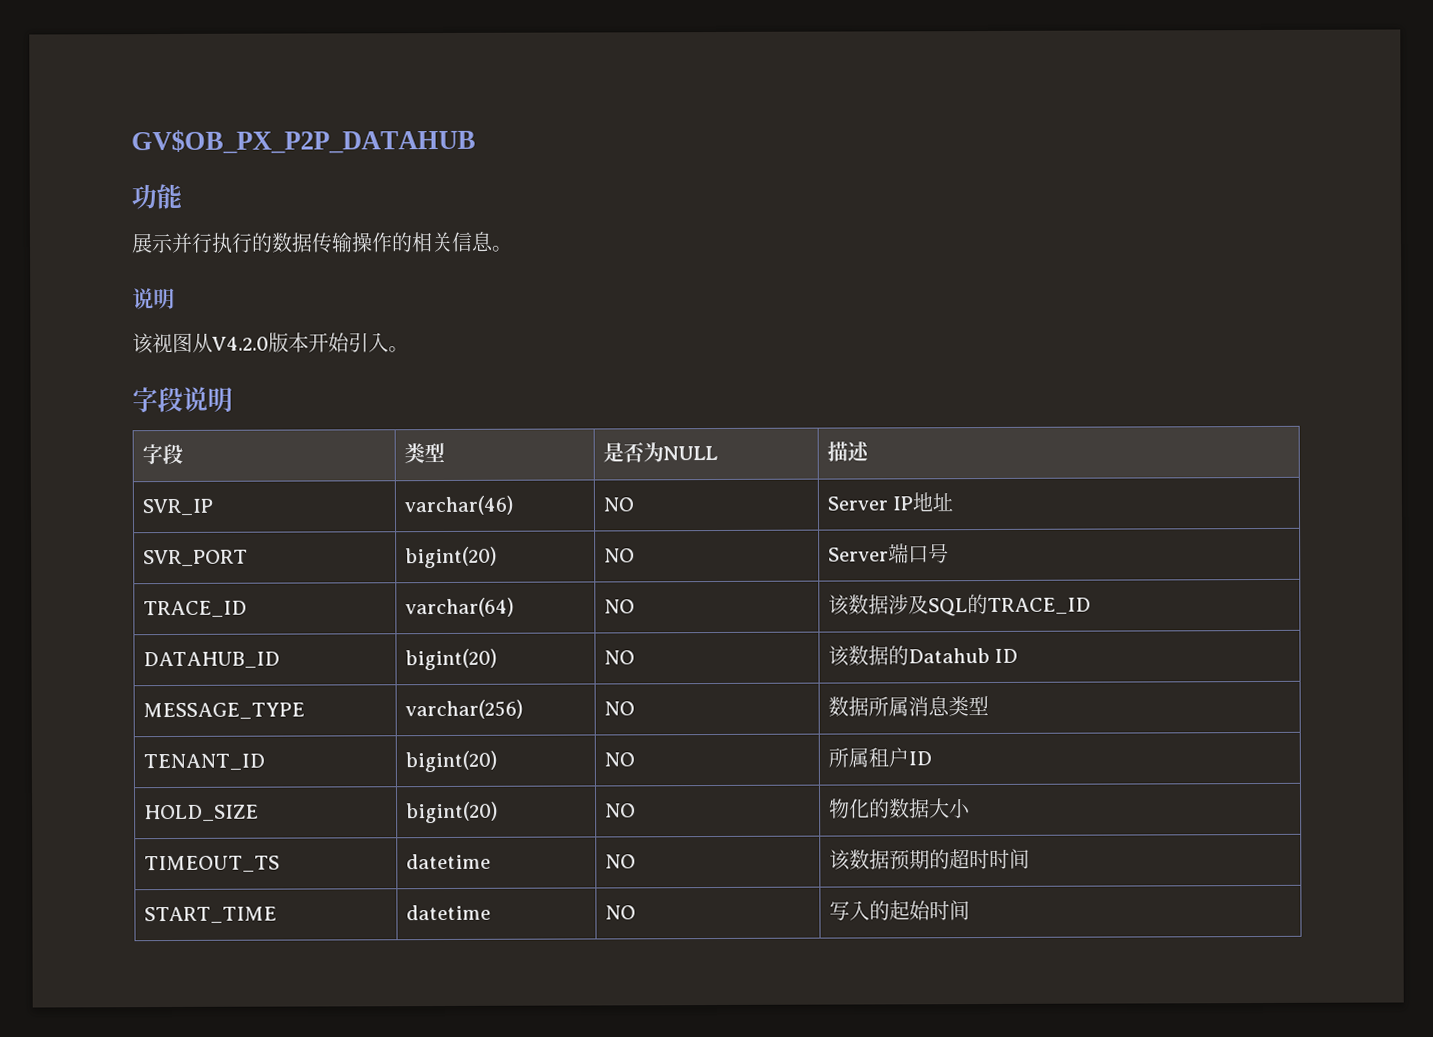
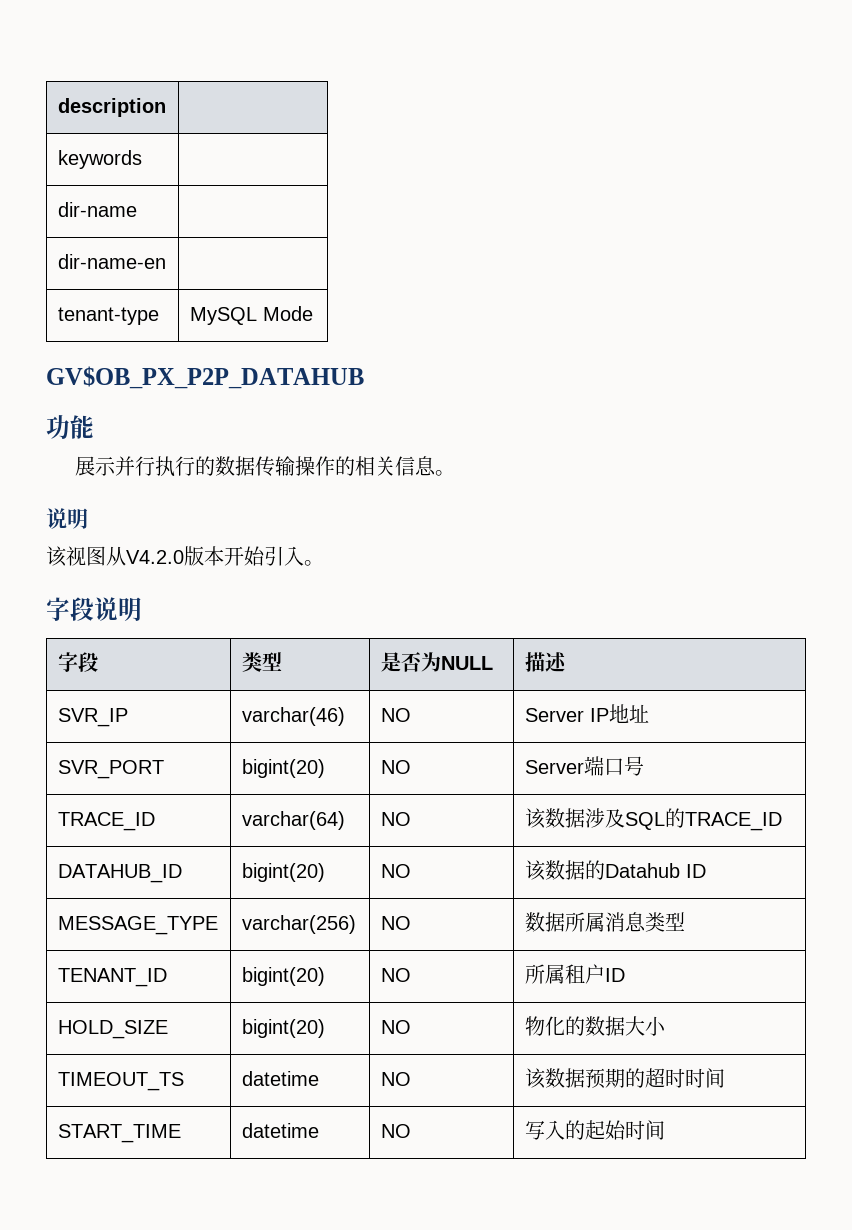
+ description |
+ keywords |
+ dir-name |
+ dir-name-en |
+ tenant-type | MySQL Mode

